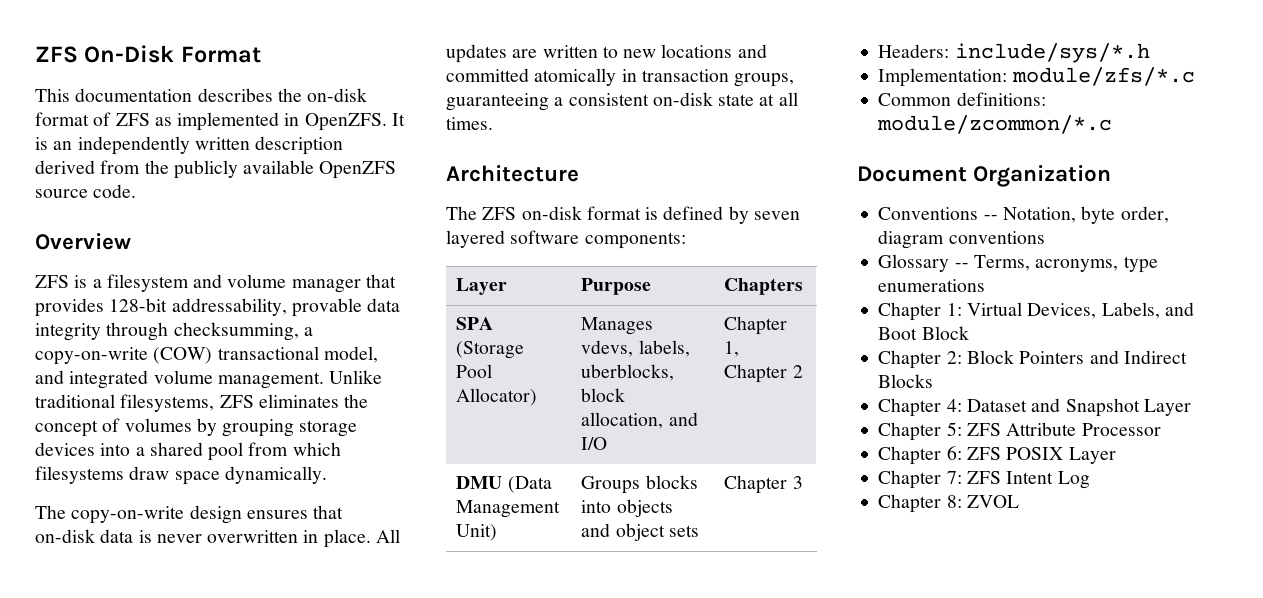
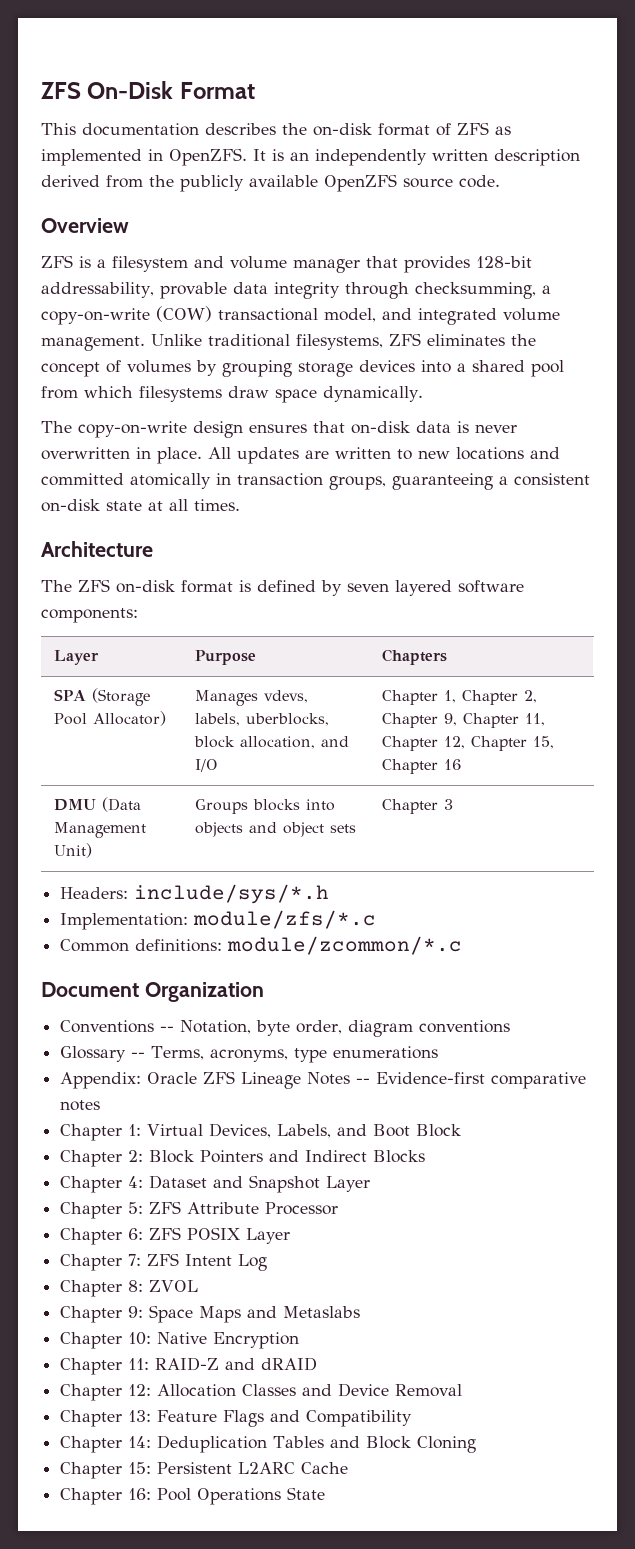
- SPA (Storage Pool Allocator) | Manages vdevs, labels, uberblocks, block allocation, and I/O | Chapter 1, Chapter 2
+ SPA (Storage Pool Allocator) | Manages vdevs, labels, uberblocks, block allocation, and I/O | Chapter 1, Chapter 2, Chapter 9, Chapter 11, Chapter 12, Chapter 15, Chapter 16
+ Appendix: Oracle ZFS Lineage Notes -- Evidence-first comparative notes
+ Chapter 9: Space Maps and Metaslabs
+ Chapter 10: Native Encryption
+ Chapter 11: RAID-Z and dRAID
+ Chapter 12: Allocation Classes and Device Removal
+ Chapter 13: Feature Flags and Compatibility
+ Chapter 14: Deduplication Tables and Block Cloning
+ Chapter 15: Persistent L2ARC Cache
+ Chapter 16: Pool Operations State

